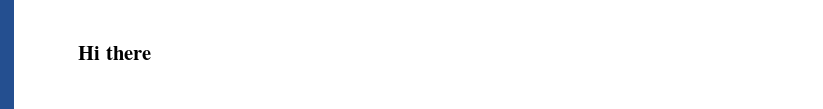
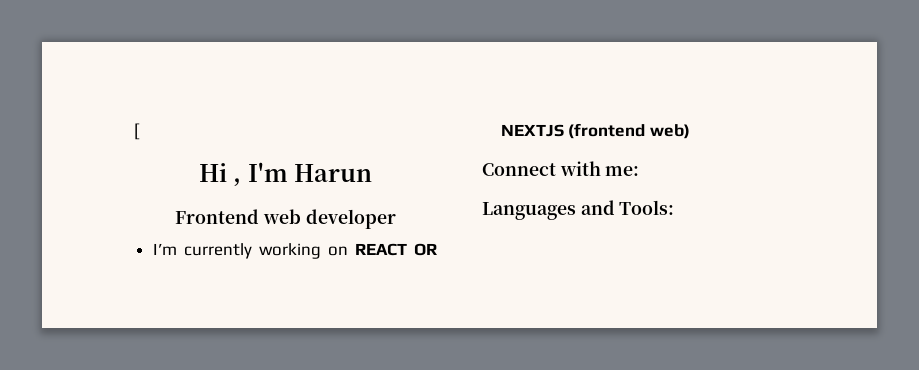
- Hi there
+ [
+ Hi , I'm Harun
+ Frontend web developer
+ I’m currently working on REACT OR NEXTJS (frontend web)
+ Connect with me:
+ Languages and Tools:

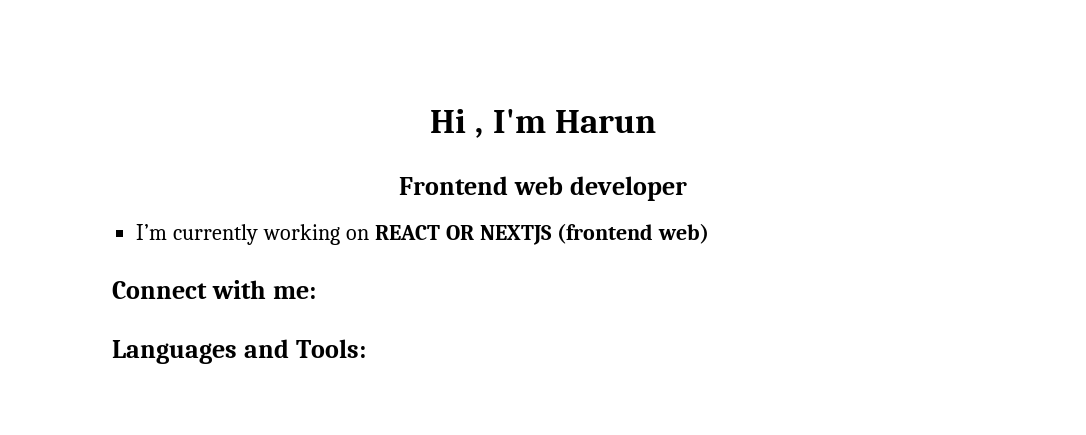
- [

